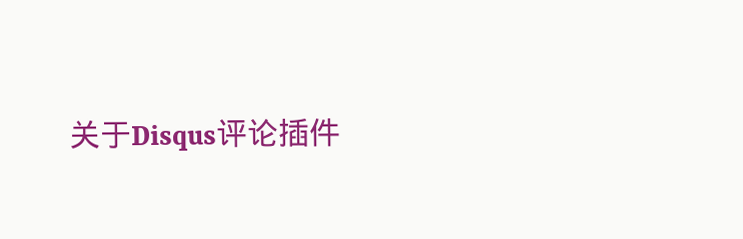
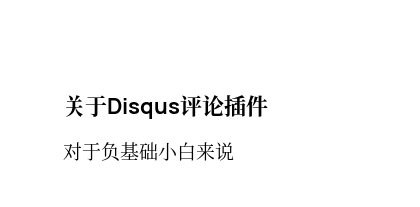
+ 对于负基础小白来说

